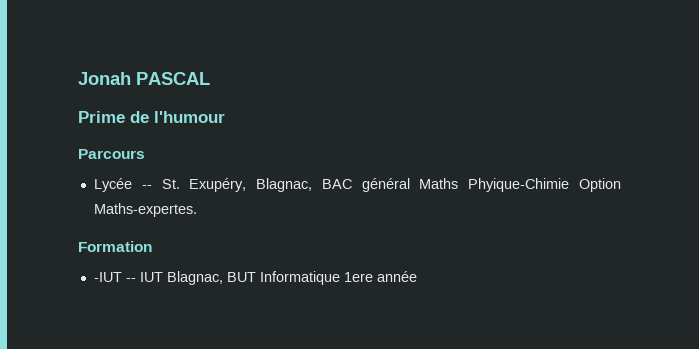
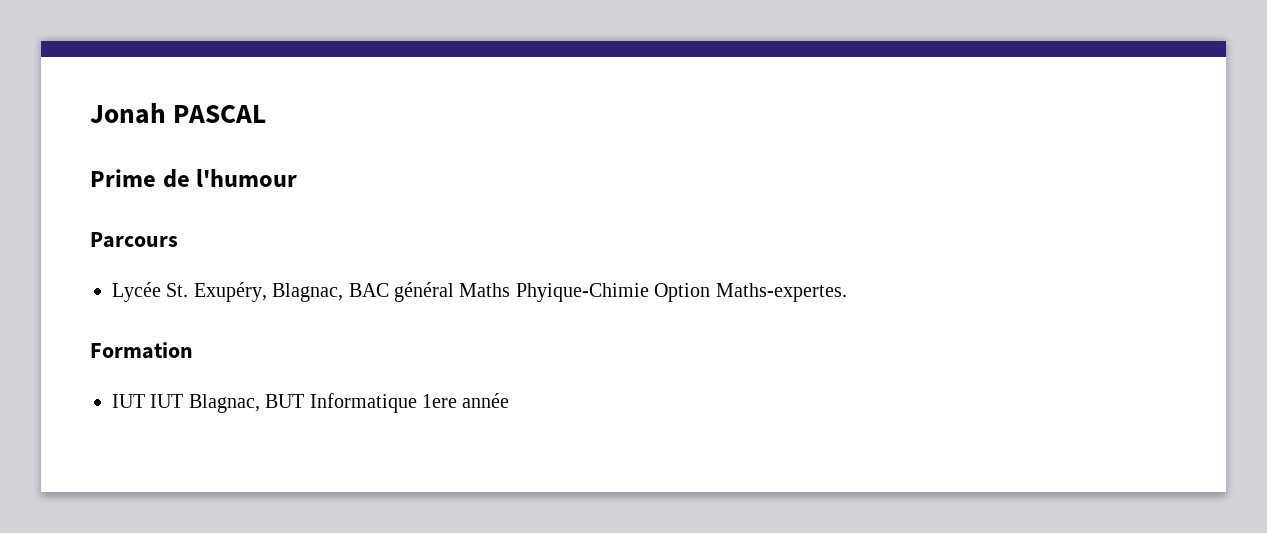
- Lycée -- St. Exupéry, Blagnac, BAC général Maths Phyique-Chimie Option Maths-expertes.
+ Lycée St. Exupéry, Blagnac, BAC général Maths Phyique-Chimie Option Maths-expertes.
- -IUT -- IUT Blagnac, BUT Informatique 1ere année
+ IUT IUT Blagnac, BUT Informatique 1ere année

